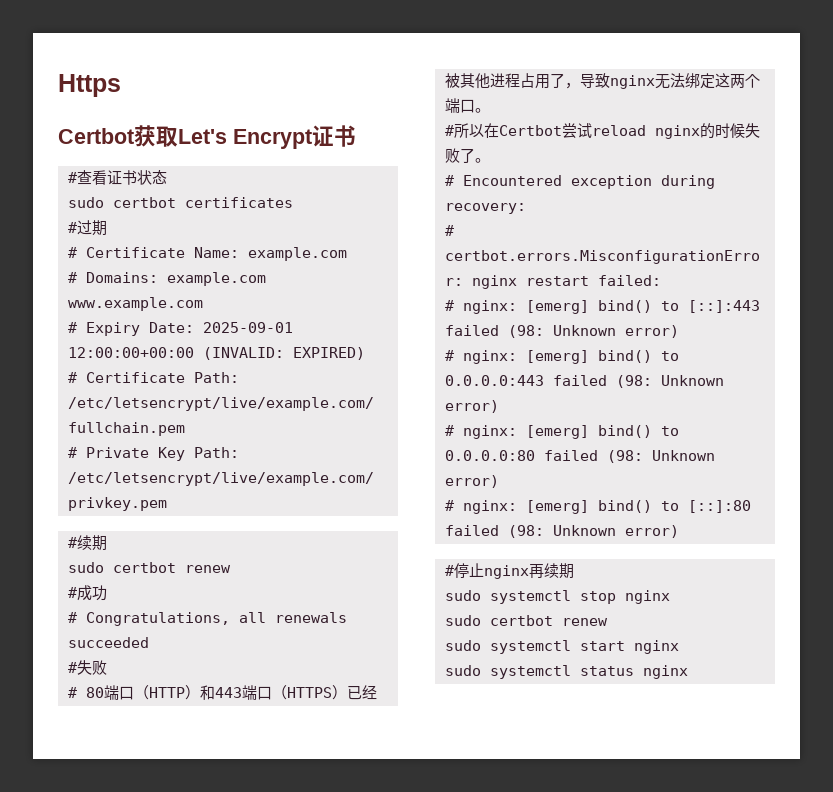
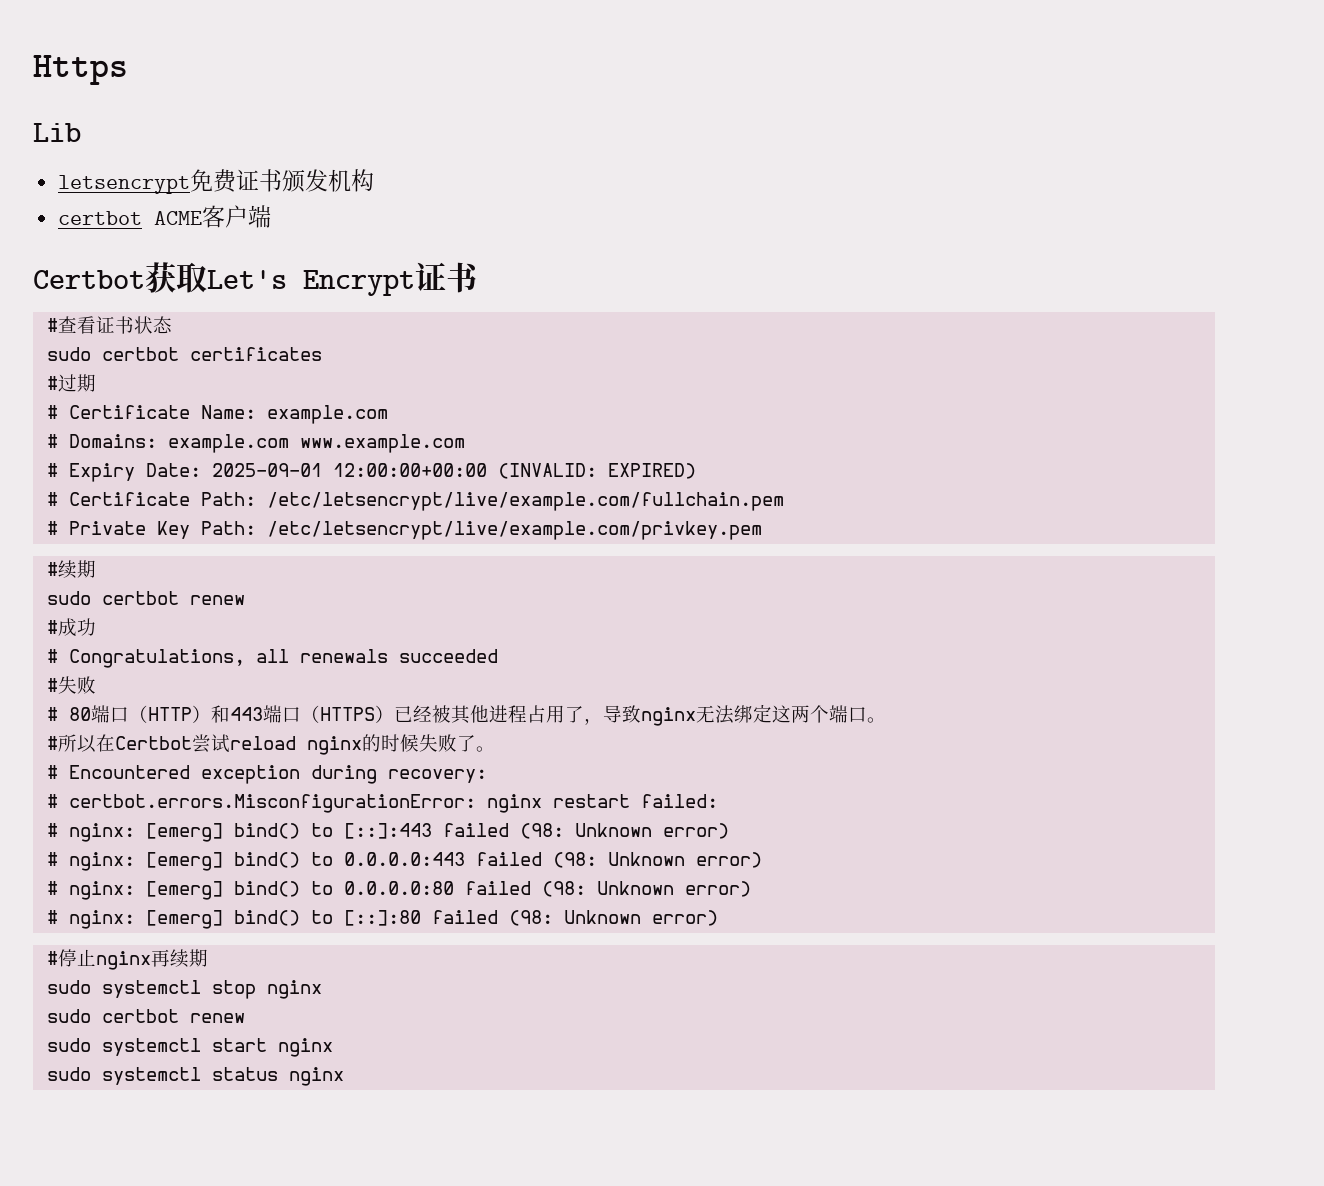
+ Lib
+ letsencrypt免费证书颁发机构
+ certbot ACME客户端

